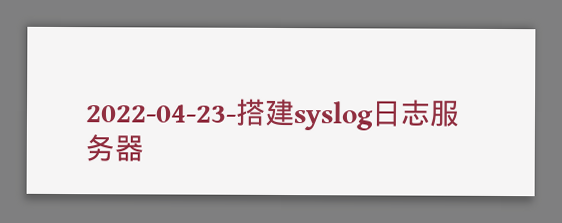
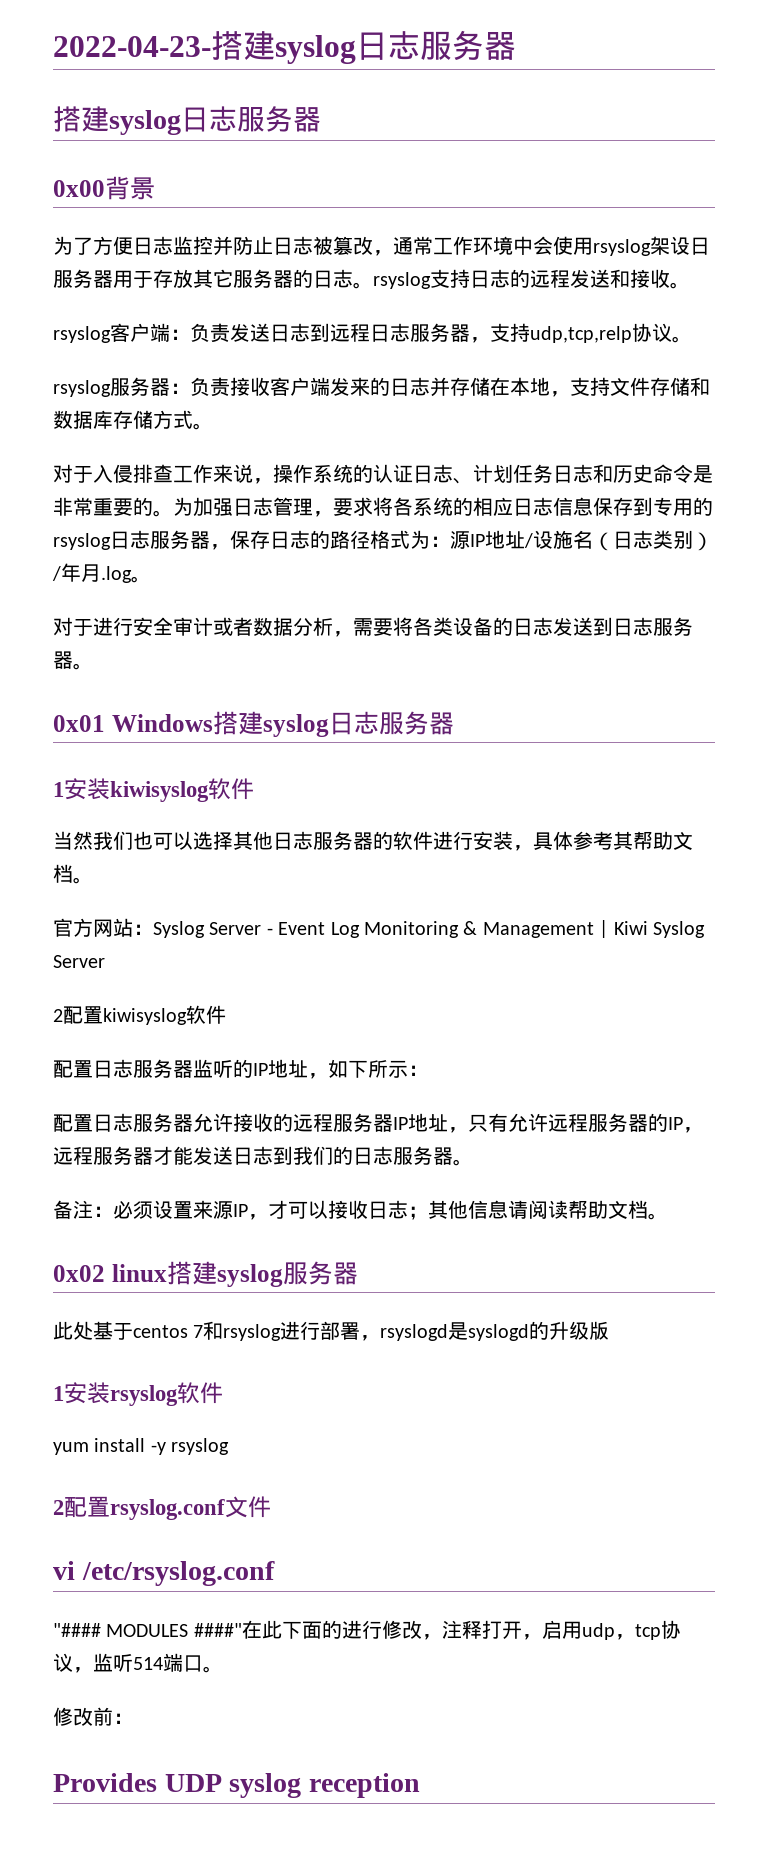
  2022-04-23-搭建syslog日志服务器
+ 搭建syslog日志服务器
+ 0x00背景
+ 为了方便日志监控并防止日志被篡改，通常工作环境中会使用rsyslog架设日服务器用于存放其它服务器的日志。rsyslog支持日志的远程发送和接收。
+ rsyslog客户端：负责发送日志到远程日志服务器，支持udp,tcp,relp协议。
+ rsyslog服务器：负责接收客户端发来的日志并存储在本地，支持文件存储和数据库存储方式。
+ 对于入侵排查工作来说，操作系统的认证日志、计划任务日志和历史命令是非常重要的。为加强日志管理，要求将各系统的相应日志信息保存到专用的rsyslog日志服务器，保存日志的路径格式为：源IP地址/设施名（日志类别）/年月.log。
+ 对于进行安全审计或者数据分析，需要将各类设备的日志发送到日志服务器。
+ 0x01 Windows搭建syslog日志服务器
+ 1安装kiwisyslog软件
+ 当然我们也可以选择其他日志服务器的软件进行安装，具体参考其帮助文档。
+ 官方网站：Syslog Server - Event Log Monitoring & Management | Kiwi Syslog Server
+ 2配置kiwisyslog软件
+ 配置日志服务器监听的IP地址，如下所示：
+ 配置日志服务器允许接收的远程服务器IP地址，只有允许远程服务器的IP，远程服务器才能发送日志到我们的日志服务器。
+ 备注：必须设置来源IP，才可以接收日志；其他信息请阅读帮助文档。
+ 0x02 linux搭建syslog服务器
+ 此处基于centos 7和rsyslog进行部署，rsyslogd是syslogd的升级版
+ 1安装rsyslog软件
+ yum install -y rsyslog
+ 2配置rsyslog.conf文件
+ vi /etc/rsyslog.conf
+ "#### MODULES ####"在此下面的进行修改，注释打开，启用udp，tcp协议，监听514端口。
+ 修改前：
+ Provides UDP syslog reception

